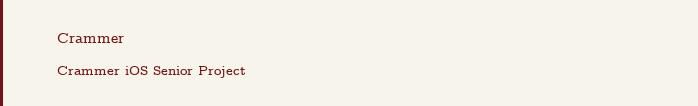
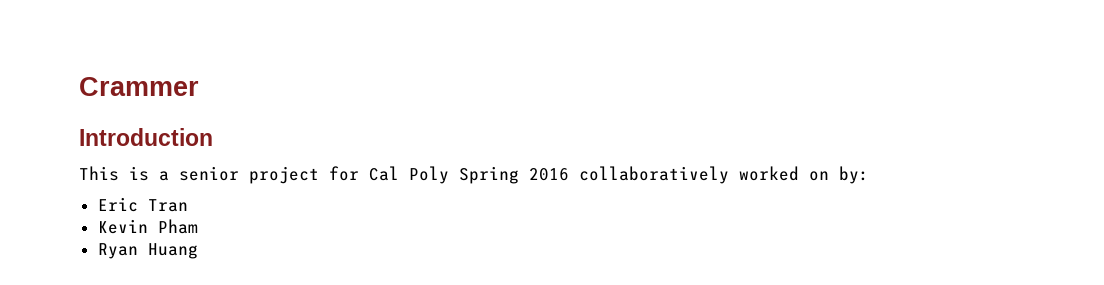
- Crammer iOS Senior Project
+ Introduction
+ This is a senior project for Cal Poly Spring 2016 collaboratively worked on by:
+ Eric Tran
+ Kevin Pham
+ Ryan Huang

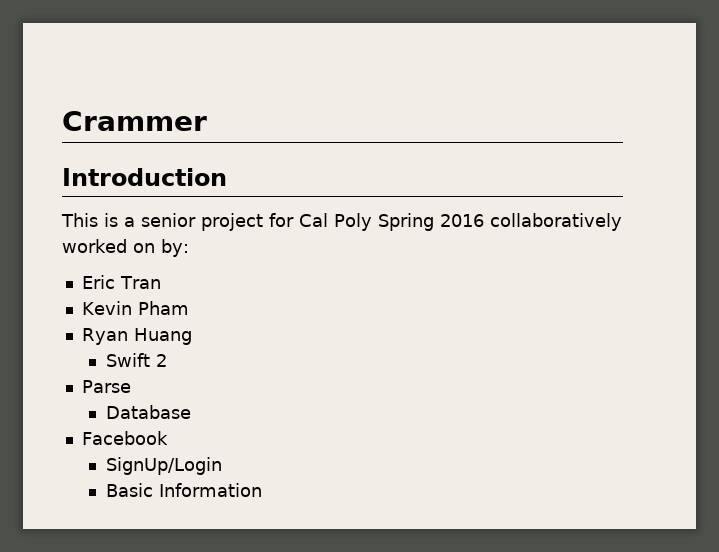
+ Swift 2
+ Parse
+ Database
+ Facebook
+ SignUp/Login
+ Basic Information

